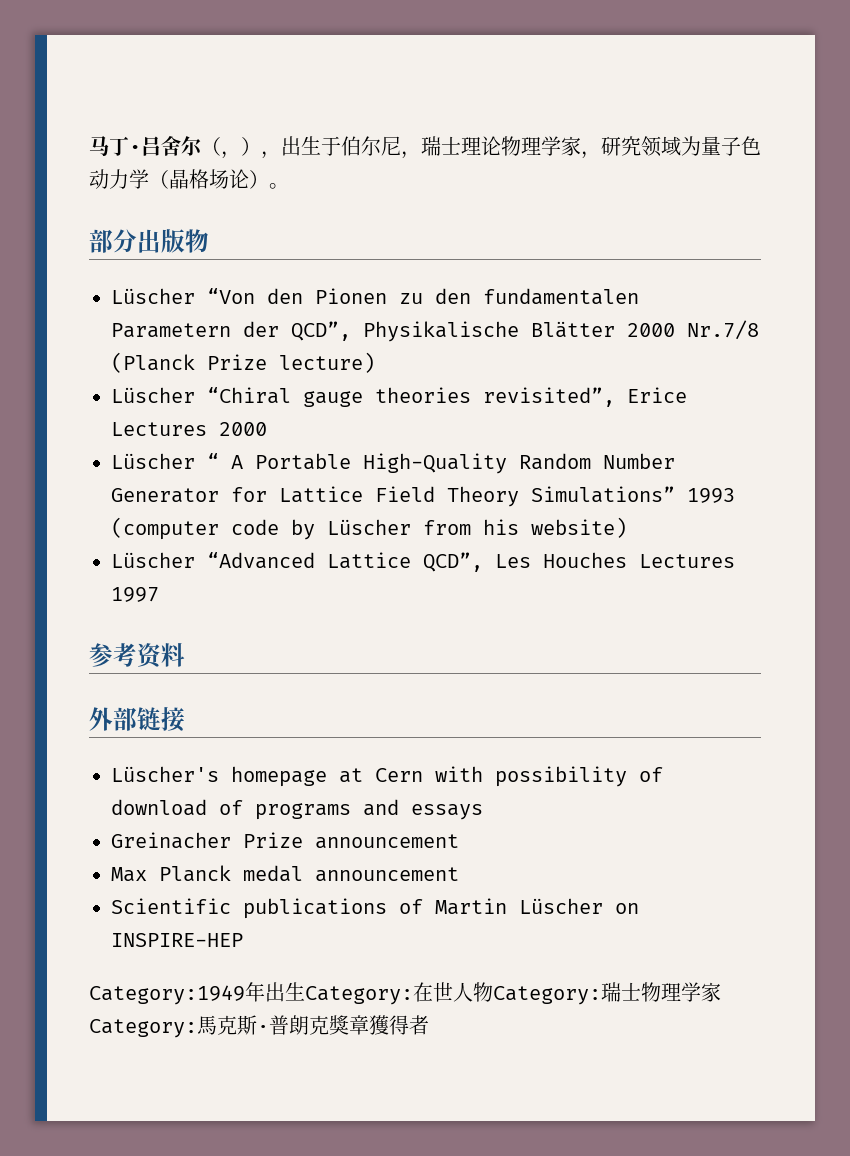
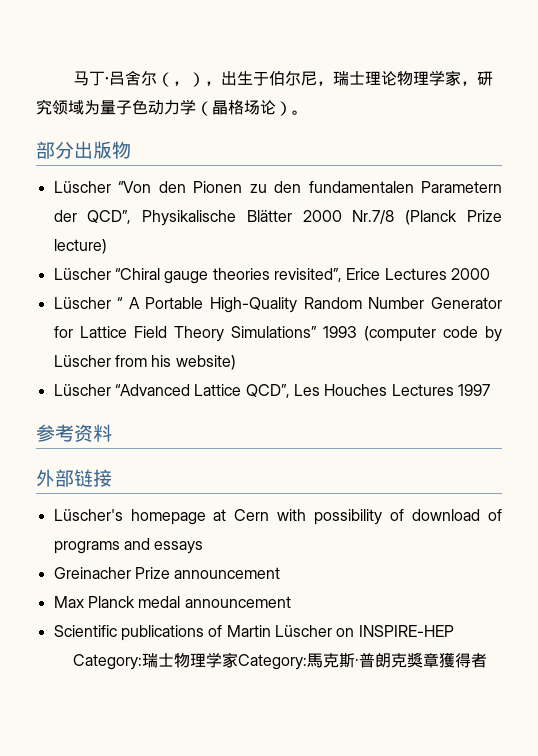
- Category:1949年出生Category:在世人物Category:瑞士物理学家Category:馬克斯·普朗克獎章獲得者
+ Category:瑞士物理学家Category:馬克斯·普朗克獎章獲得者

